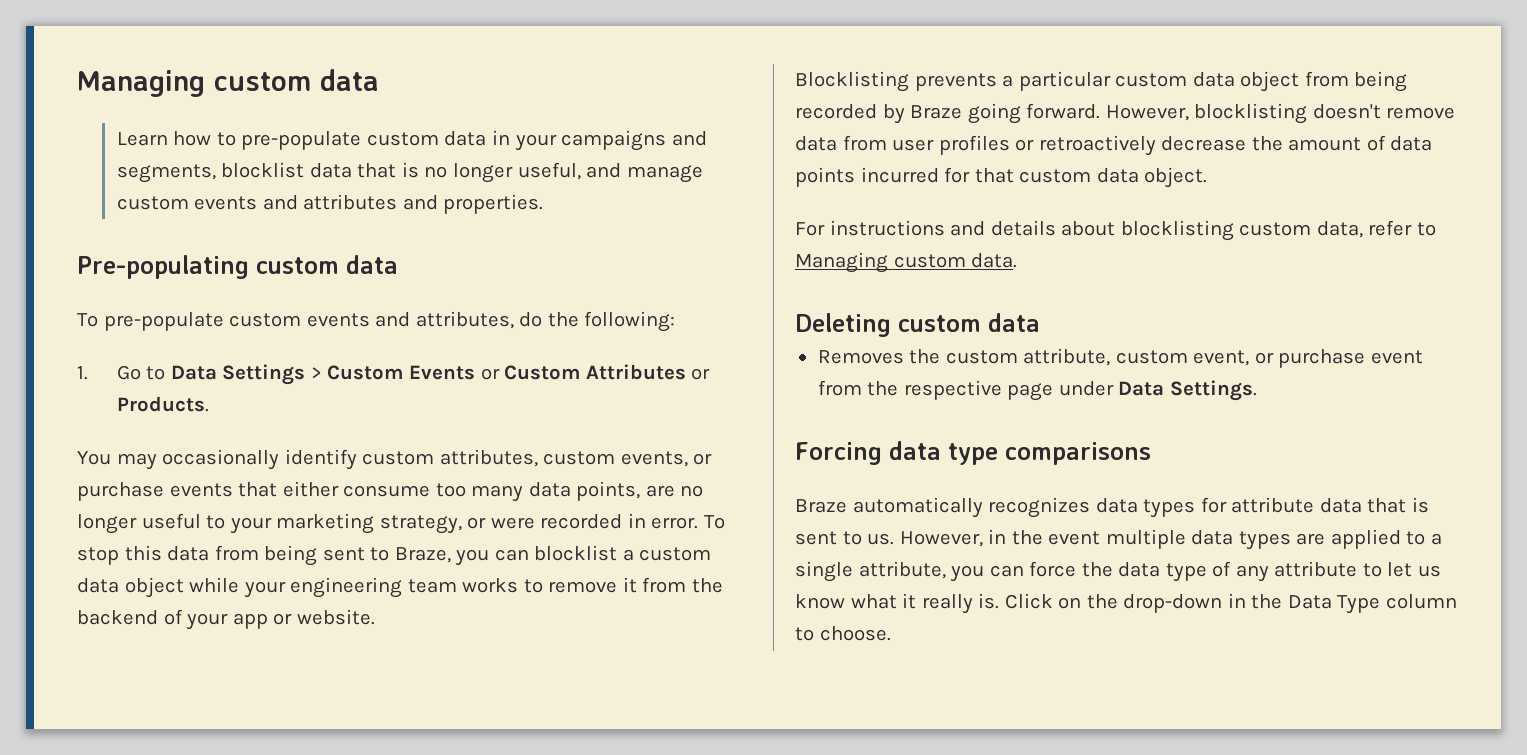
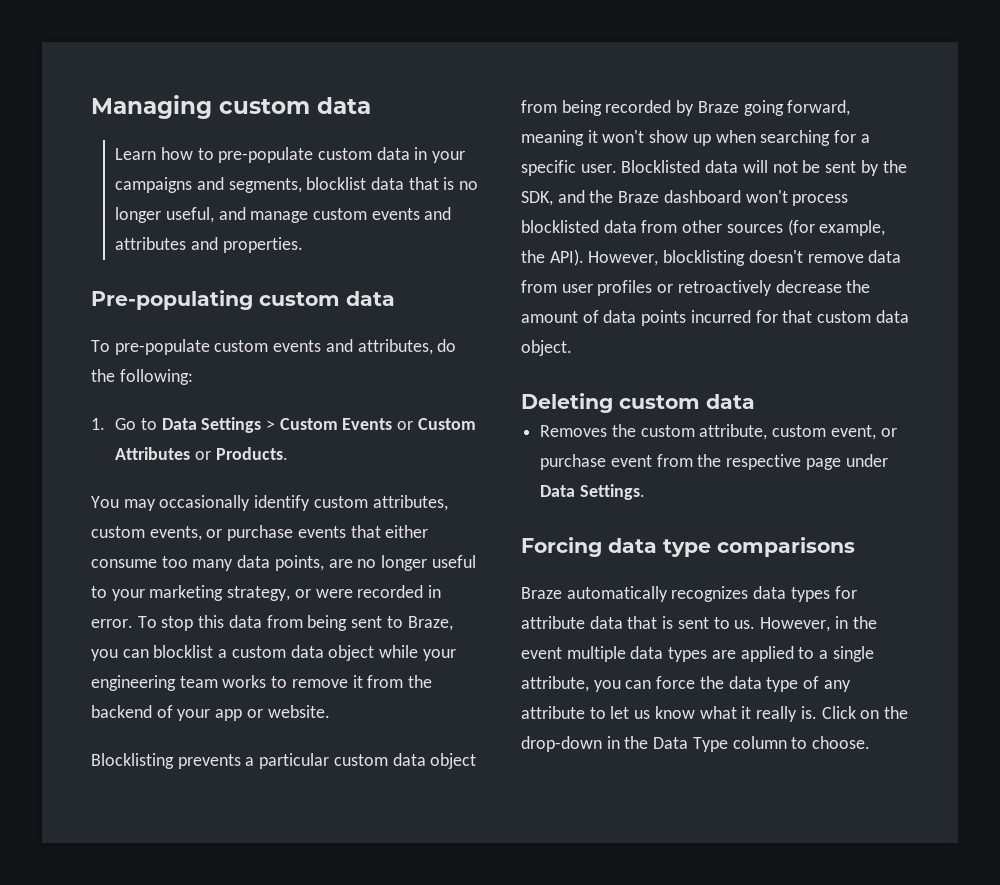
- Blocklisting prevents a particular custom data object from being recorded by Braze going forward.
+ Blocklisting prevents a particular custom data object from being recorded by Braze going forward, meaning it won't show up when searching for a specific user. Blocklisted data will not be sent by the SDK, and the Braze dashboard won't process blocklisted data from other sources (for example, the API).
- For instructions and details about blocklisting custom data, refer to Managing custom data.

